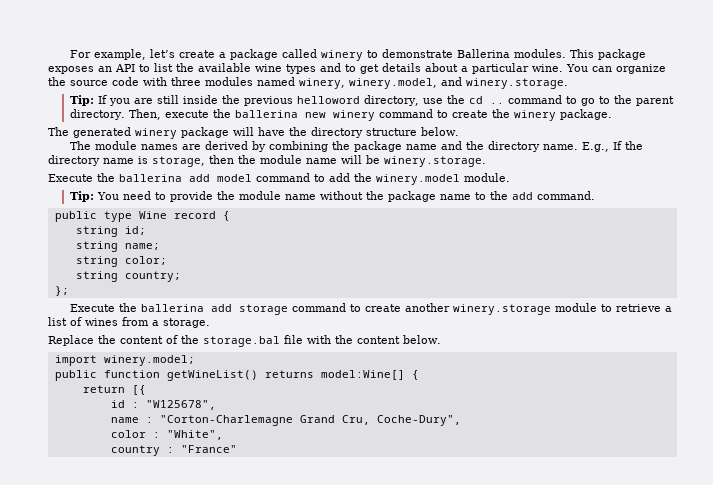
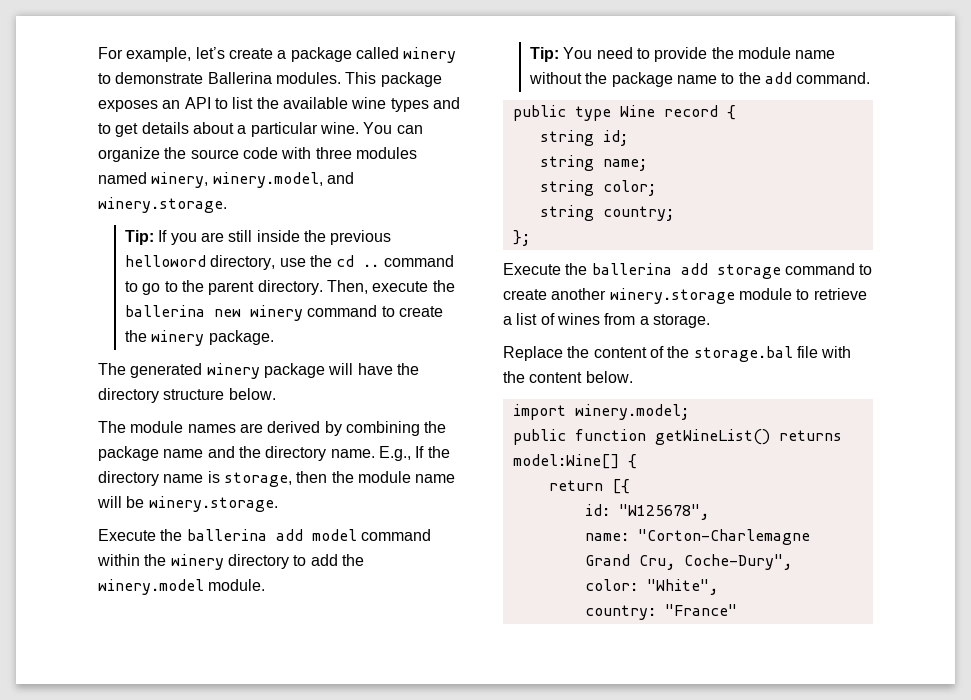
- Execute the ballerina add model command to add the winery.model module.
+ Execute the ballerina add model command within the winery directory to add the winery.model module.
- id : "W125678",
+ id: "W125678",
- name : "Corton-Charlemagne Grand Cru, Coche-Dury",
+ name: "Corton-Charlemagne Grand Cru, Coche-Dury",
- color : "White",
+ color: "White",
- country : "France"
+ country: "France"

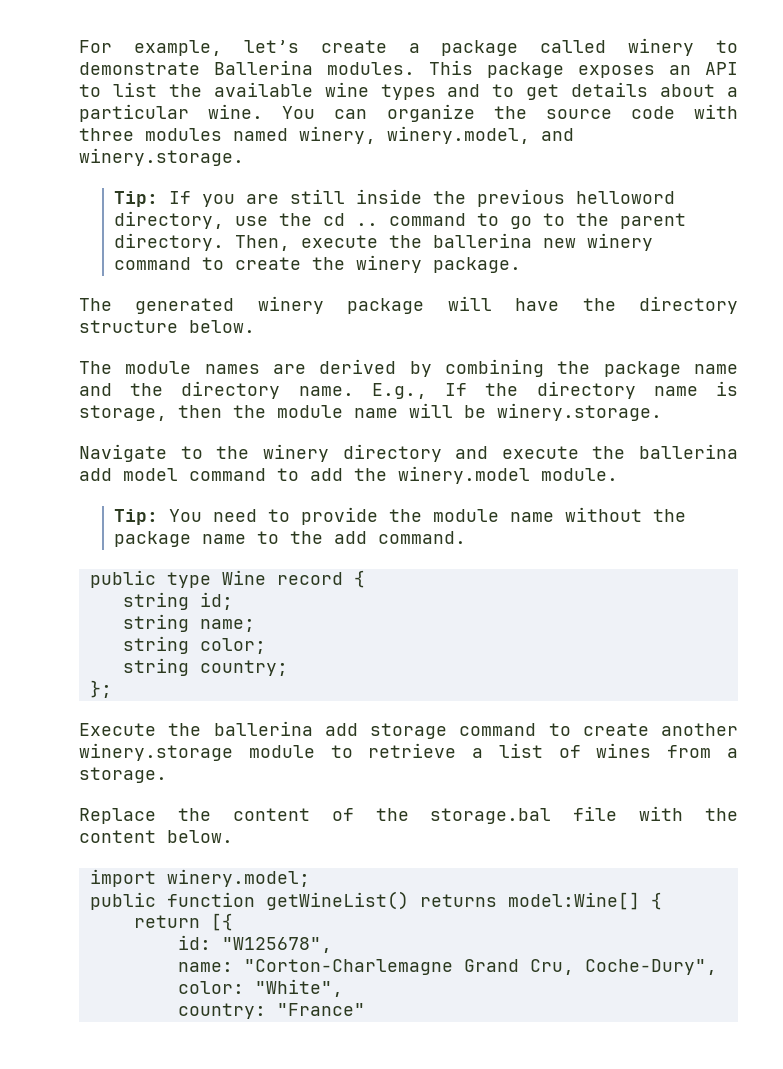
- Execute the ballerina add model command within the winery directory to add the winery.model module.
+ Navigate to the winery directory and execute the ballerina add model command to add the winery.model module.

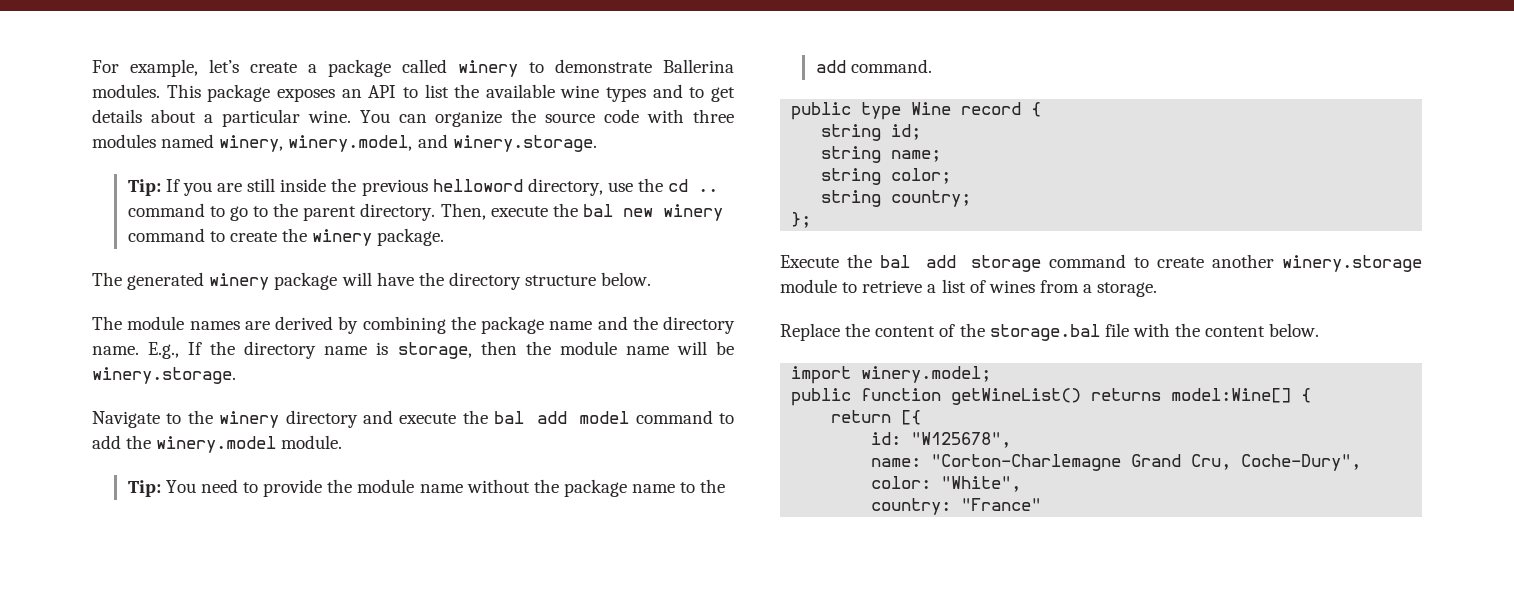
- Then, execute the ballerina new winery command to create the winery package.
+ Then, execute the bal new winery command to create the winery package.
- Navigate to the winery directory and execute the ballerina add model command to add the winery.model module.
+ Navigate to the winery directory and execute the bal add model command to add the winery.model module.
- Execute the ballerina add storage command to create another winery.storage module to retrieve a list of wines from a storage.
+ Execute the bal add storage command to create another winery.storage module to retrieve a list of wines from a storage.

